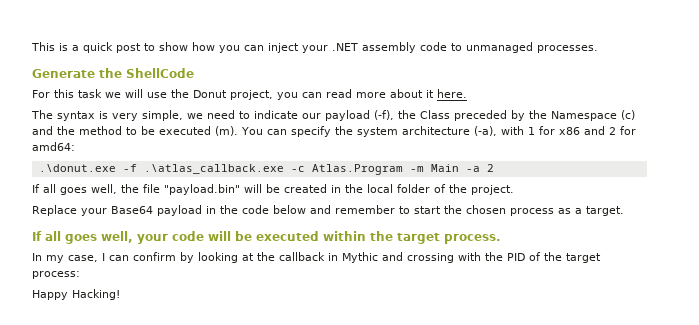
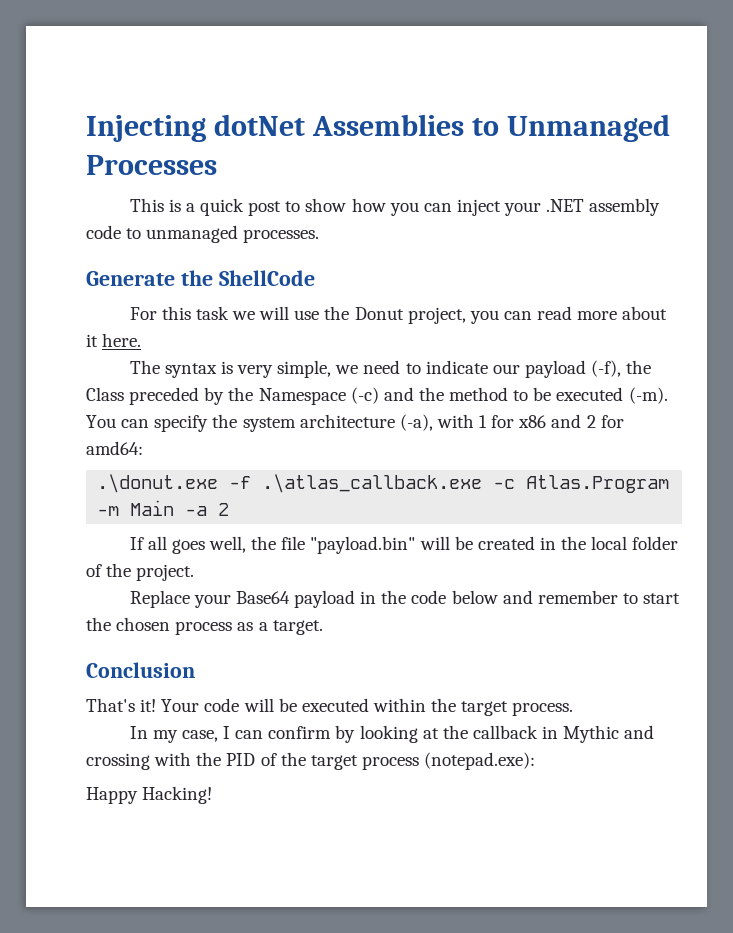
+ Injecting dotNet Assemblies to Unmanaged Processes
- The syntax is very simple, we need to indicate our payload (-f), the Class preceded by the Namespace (c) and the method to be executed (m).
+ The syntax is very simple, we need to indicate our payload (-f), the Class preceded by the Namespace (-c) and the method to be executed (-m).
- If all goes well, your code will be executed within the target process.
+ Conclusion
+ That's it! Your code will be executed within the target process.
- In my case, I can confirm by looking at the callback in Mythic and crossing with the PID of the target process:
+ In my case, I can confirm by looking at the callback in Mythic and crossing with the PID of the target process (notepad.exe):

